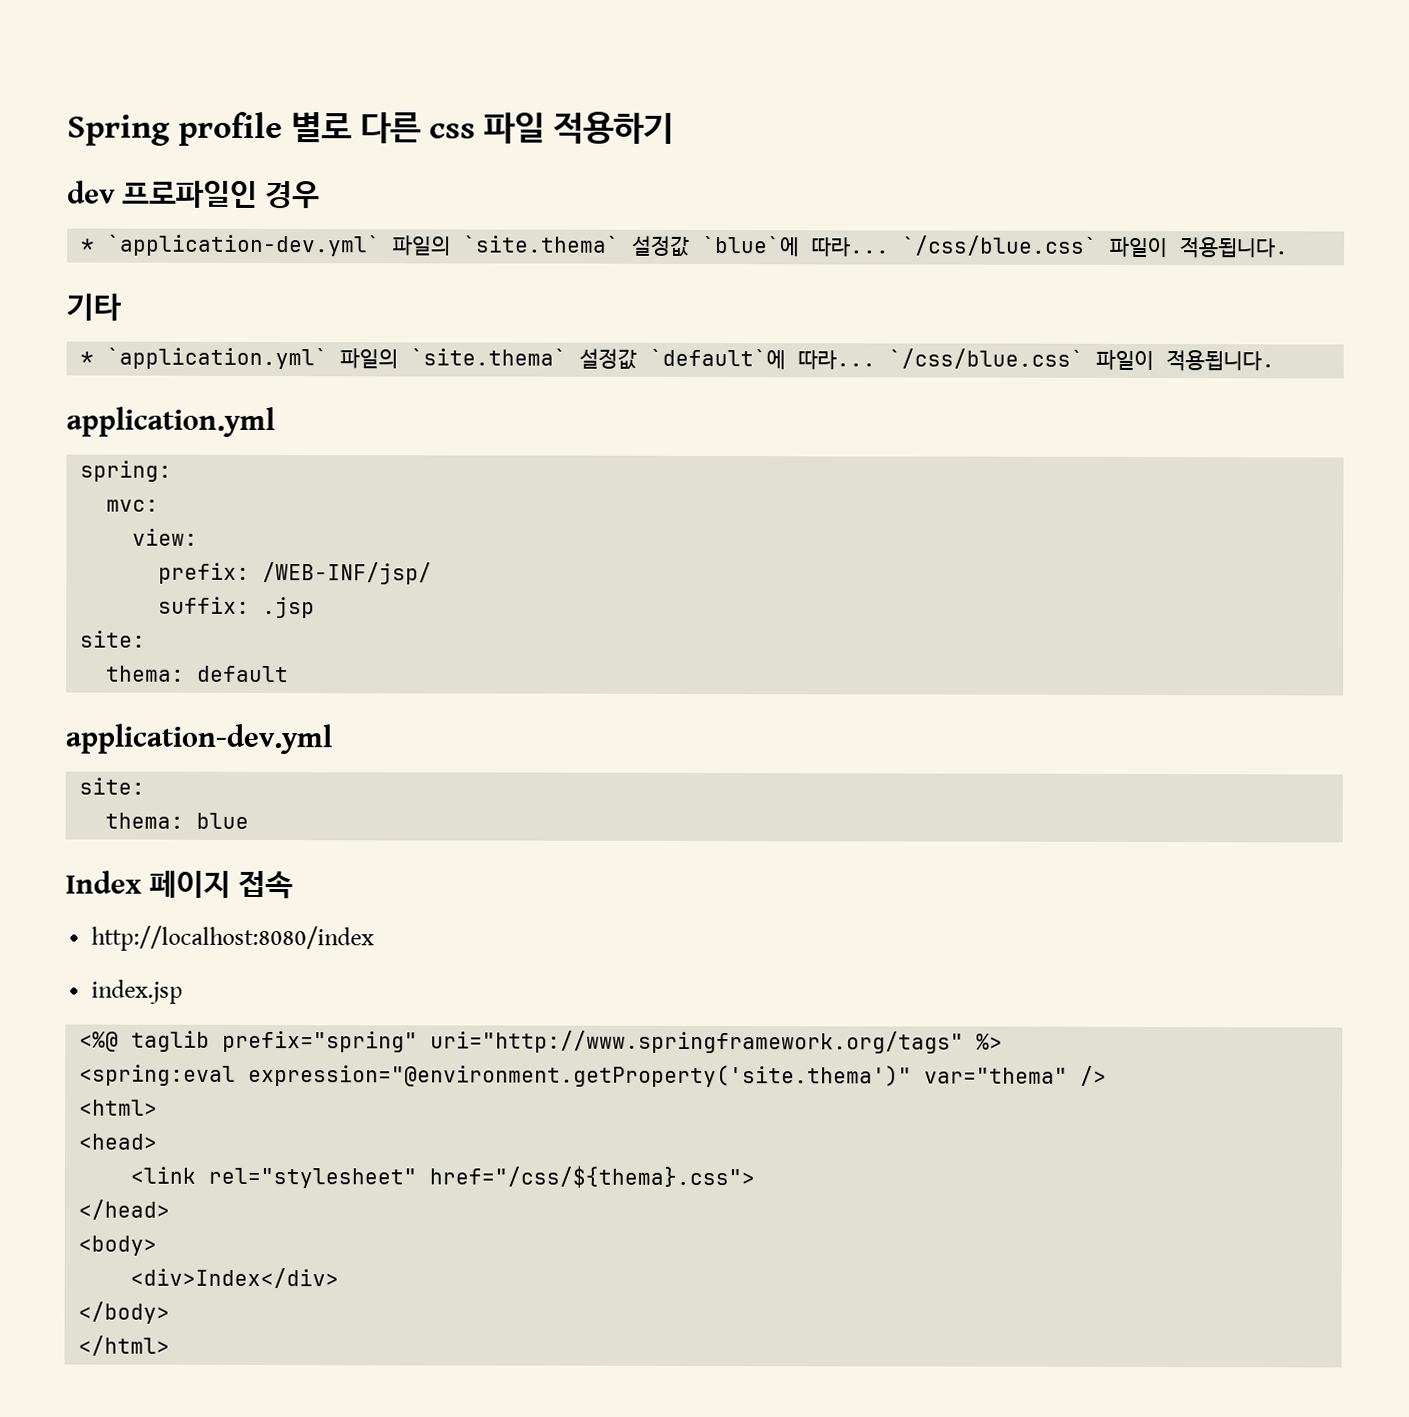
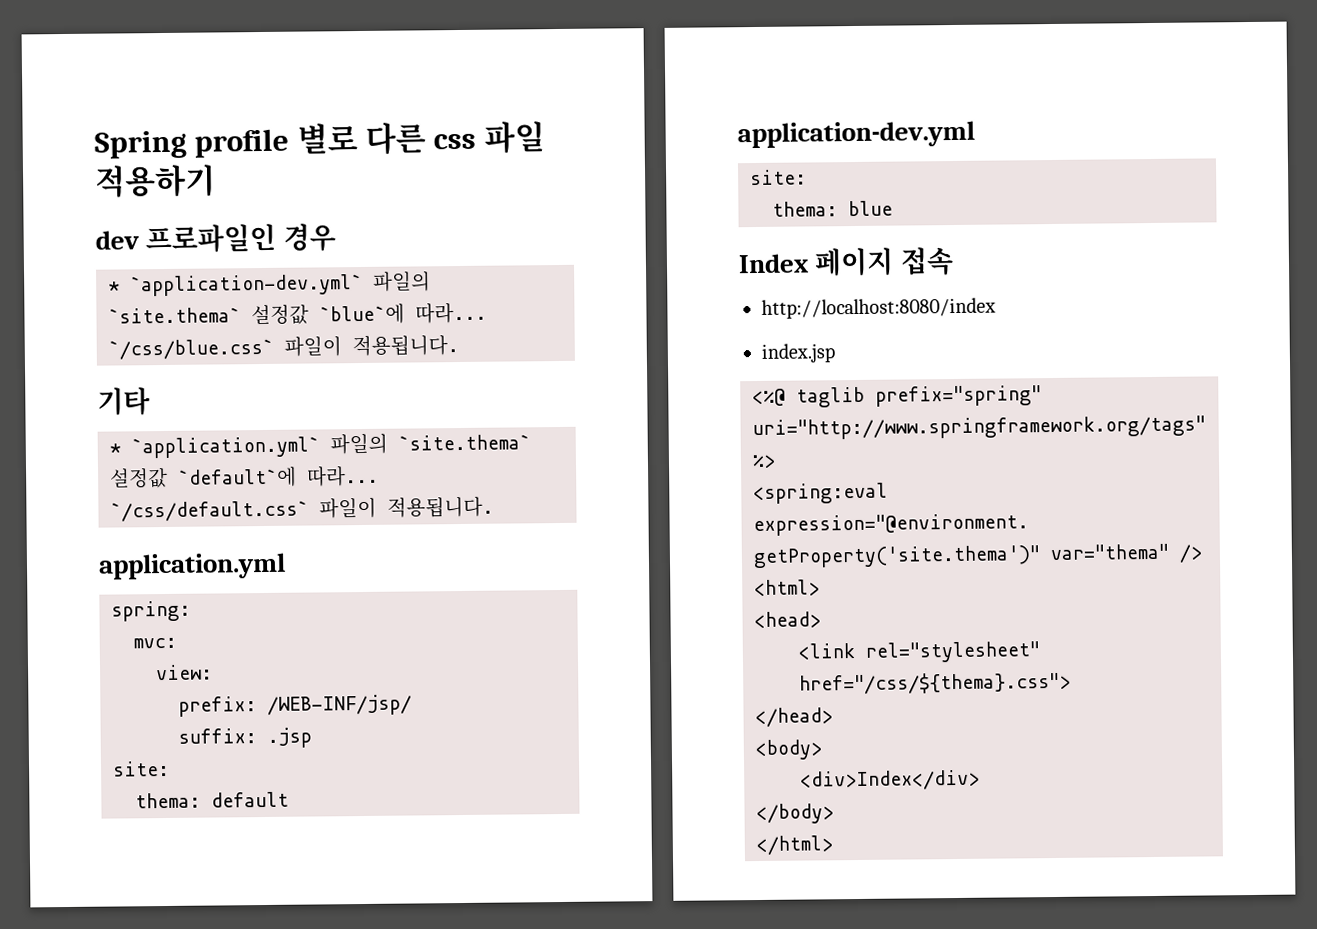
- * `application.yml` 파일의 `site.thema` 설정값 `default`에 따라... `/css/blue.css` 파일이 적용됩니다.
+ * `application.yml` 파일의 `site.thema` 설정값 `default`에 따라... `/css/default.css` 파일이 적용됩니다.

